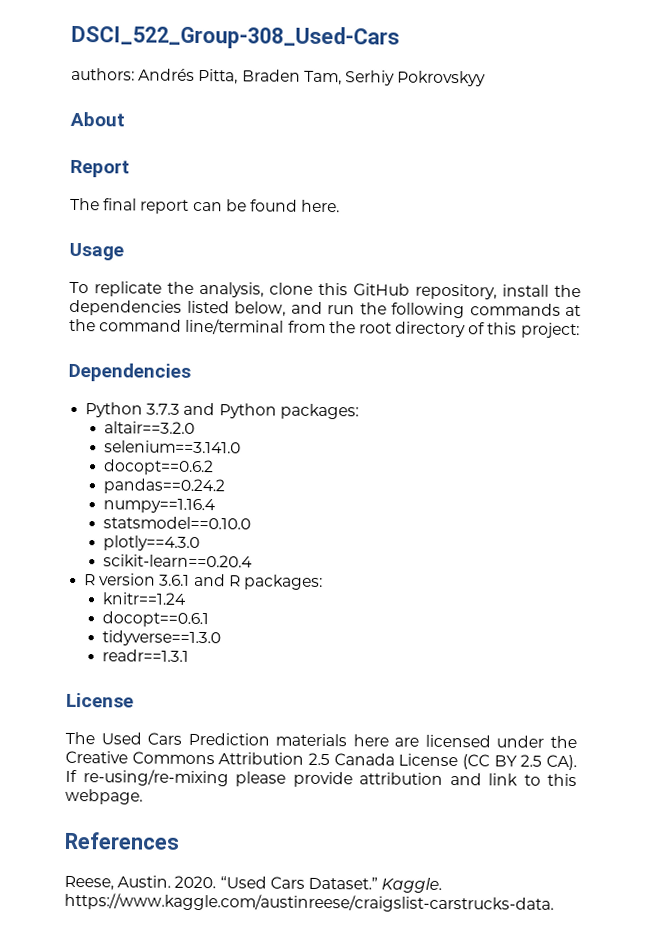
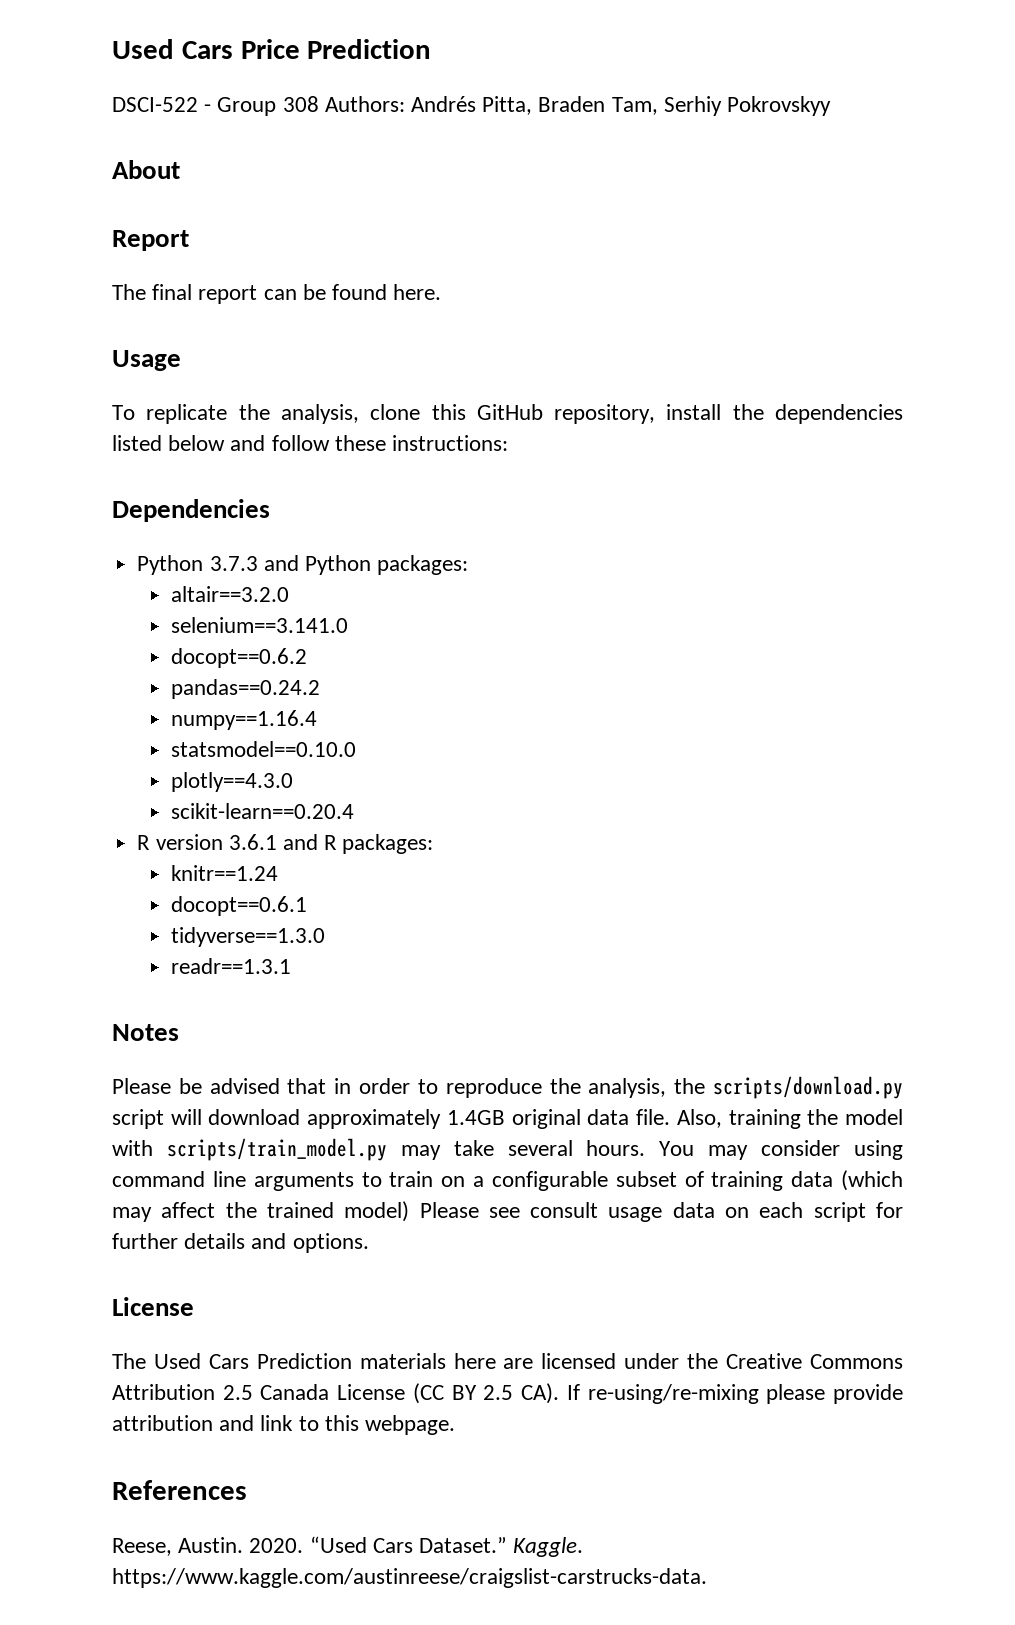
- DSCI_522_Group-308_Used-Cars
- authors: Andrés Pitta, Braden Tam, Serhiy Pokrovskyy
+ Used Cars Price Prediction
+ DSCI-522 - Group 308 Authors: Andrés Pitta, Braden Tam, Serhiy Pokrovskyy
- To replicate the analysis, clone this GitHub repository, install the dependencies listed below, and run the following commands at the command line/terminal from the root directory of this project:
+ To replicate the analysis, clone this GitHub repository, install the dependencies listed below and follow these instructions:
+ Notes
+ Please be advised that in order to reproduce the analysis, the scripts/download.py script will download approximately 1.4GB original data file. Also, training the model with scripts/train_model.py may take several hours. You may consider using command line arguments to train on a configurable subset of training data (which may affect the trained model) Please see consult usage data on each script for further details and options.

